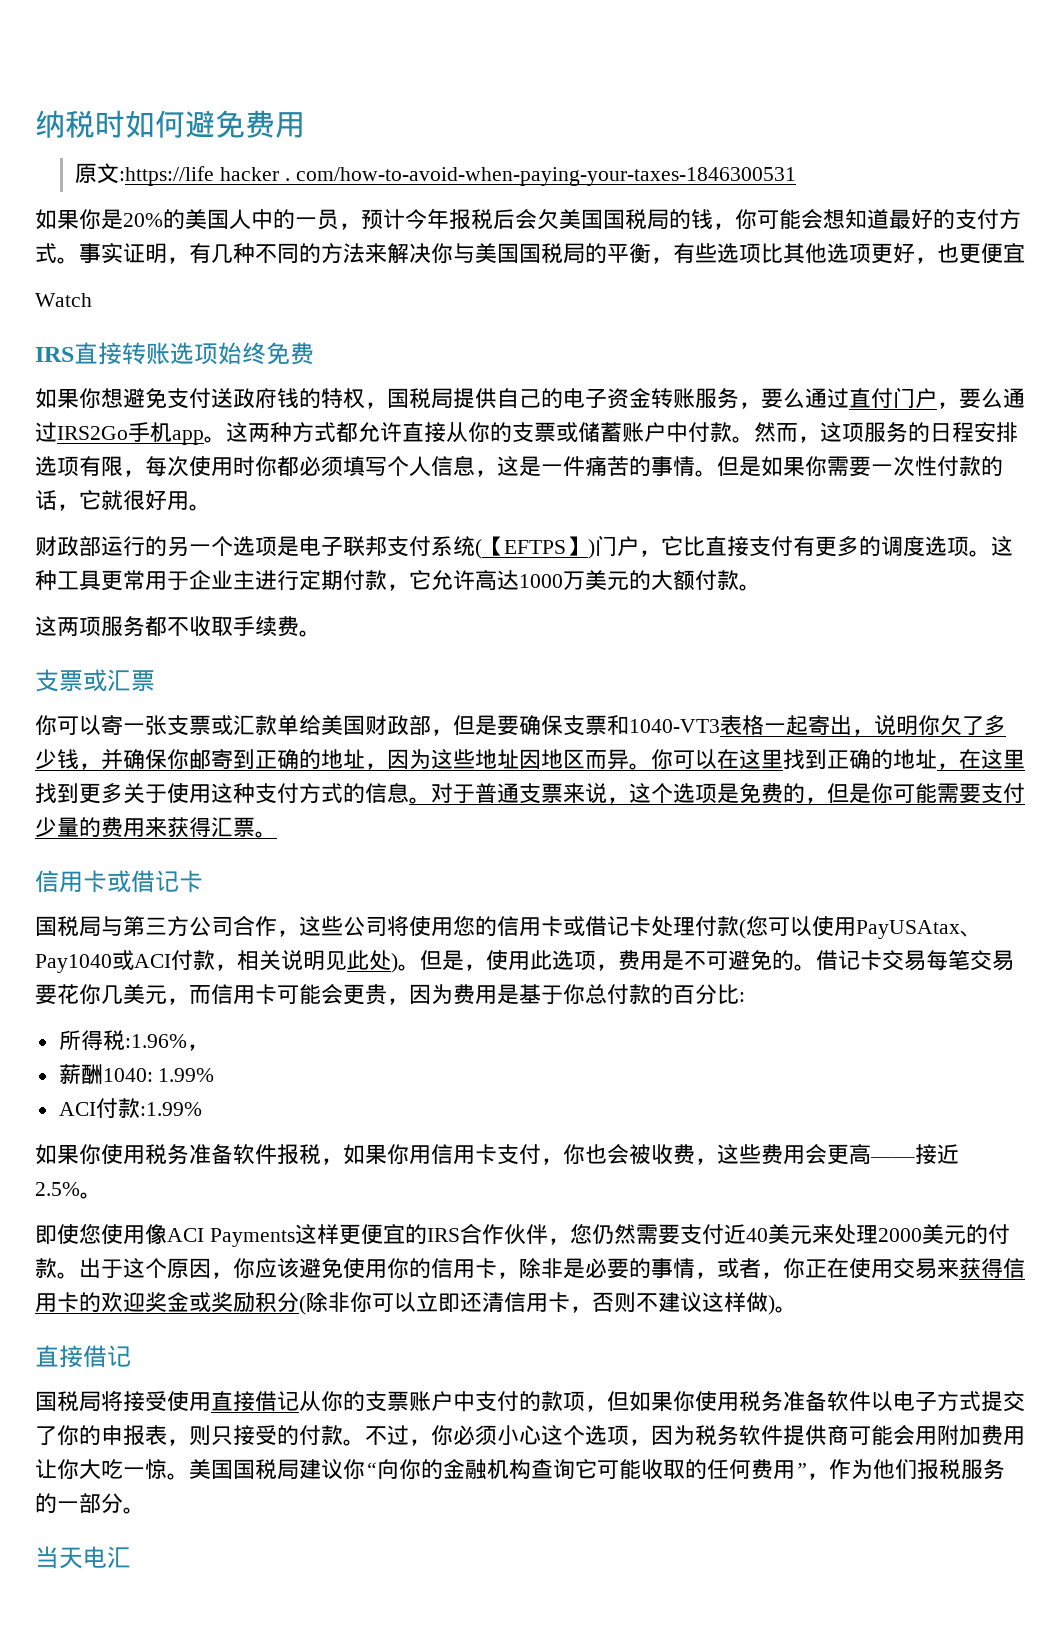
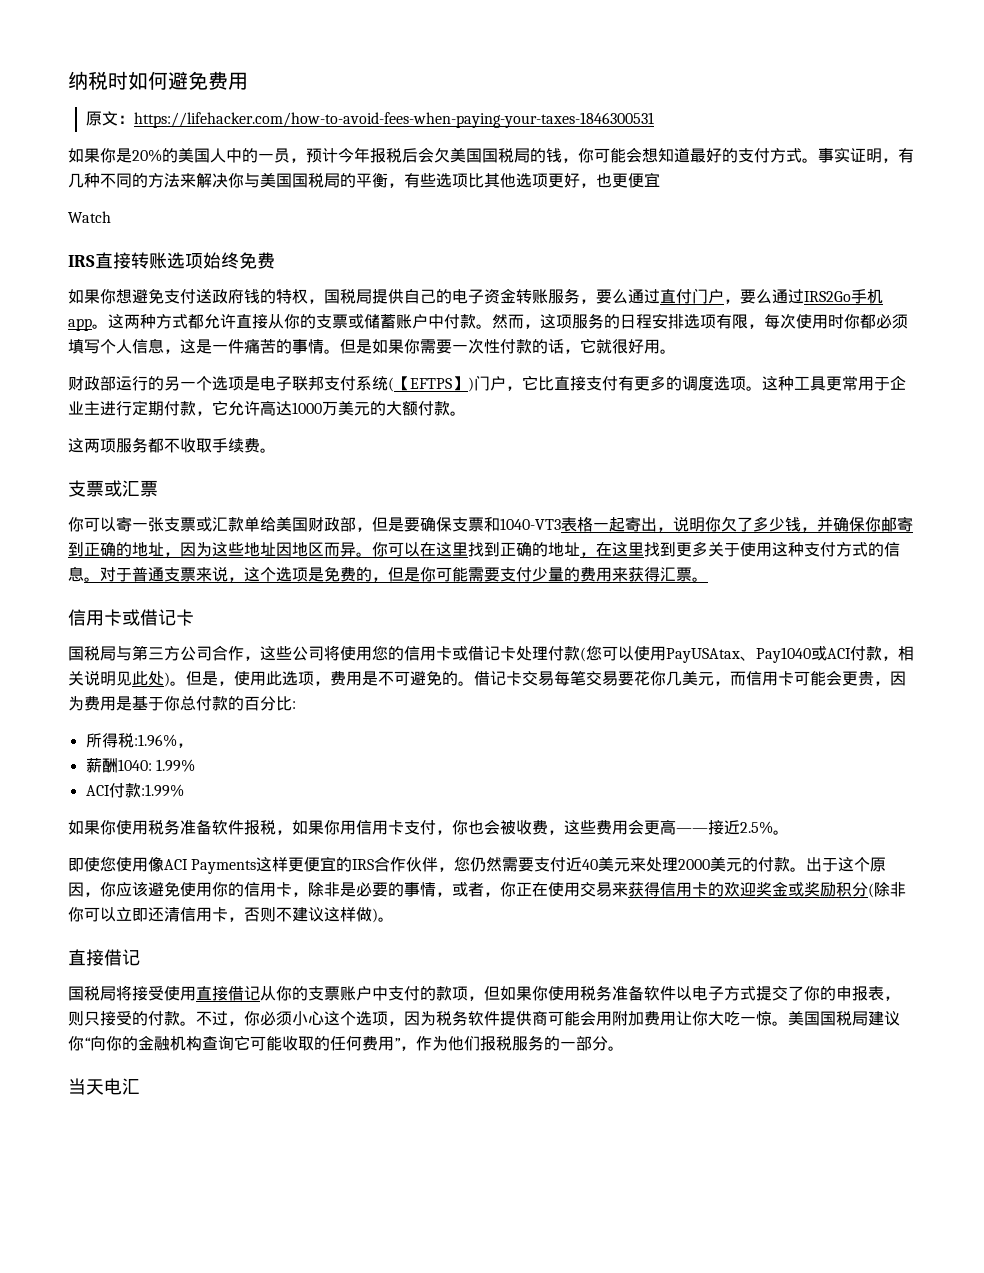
- 原文:https://life hacker . com/how-to-avoid-when-paying-your-taxes-1846300531
+ 原文：https://lifehacker.com/how-to-avoid-fees-when-paying-your-taxes-1846300531

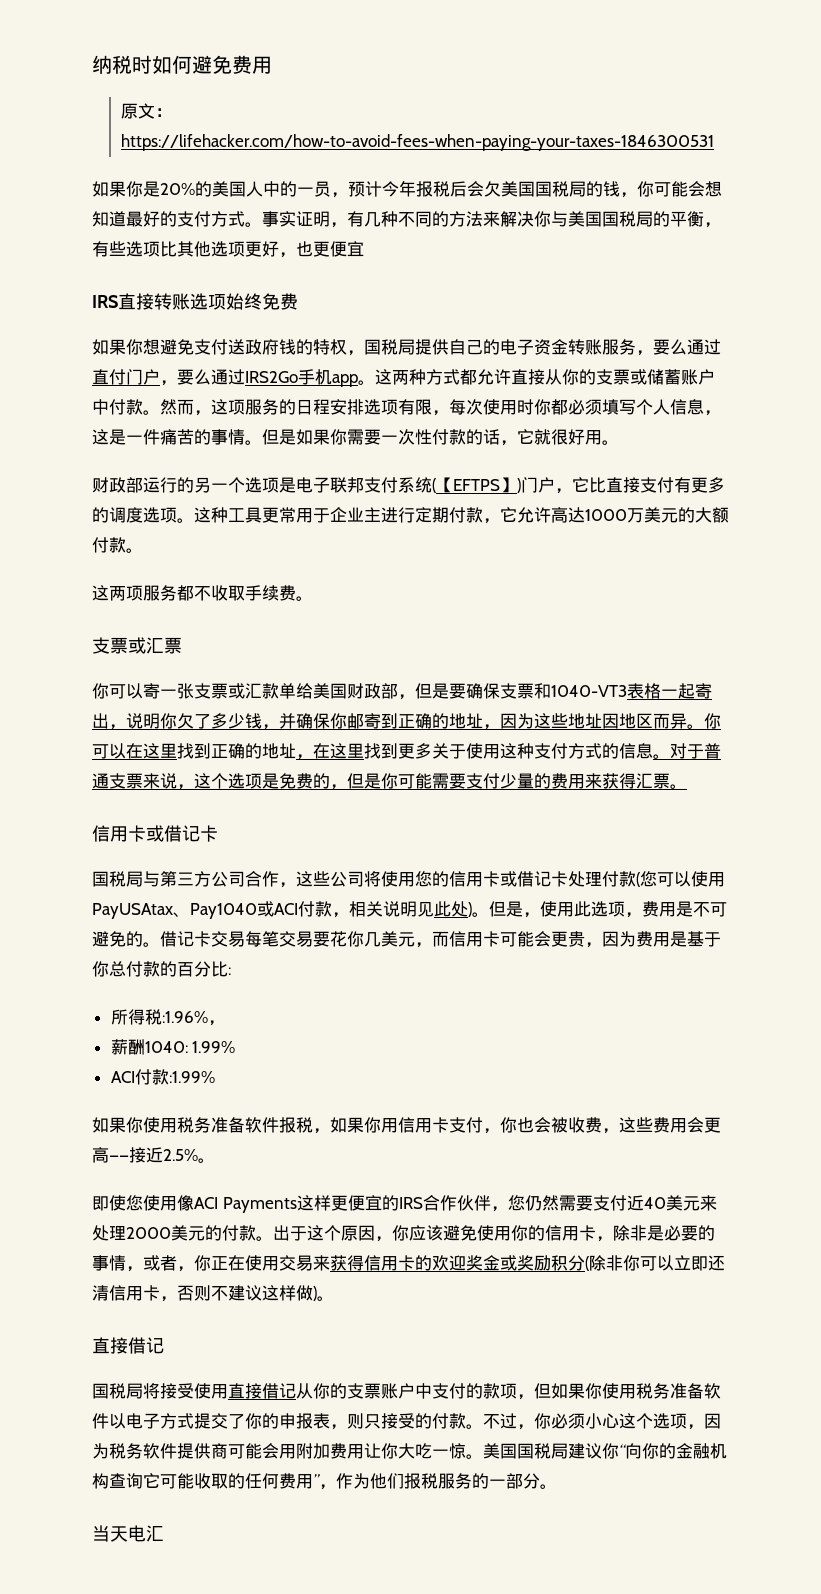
- Watch

